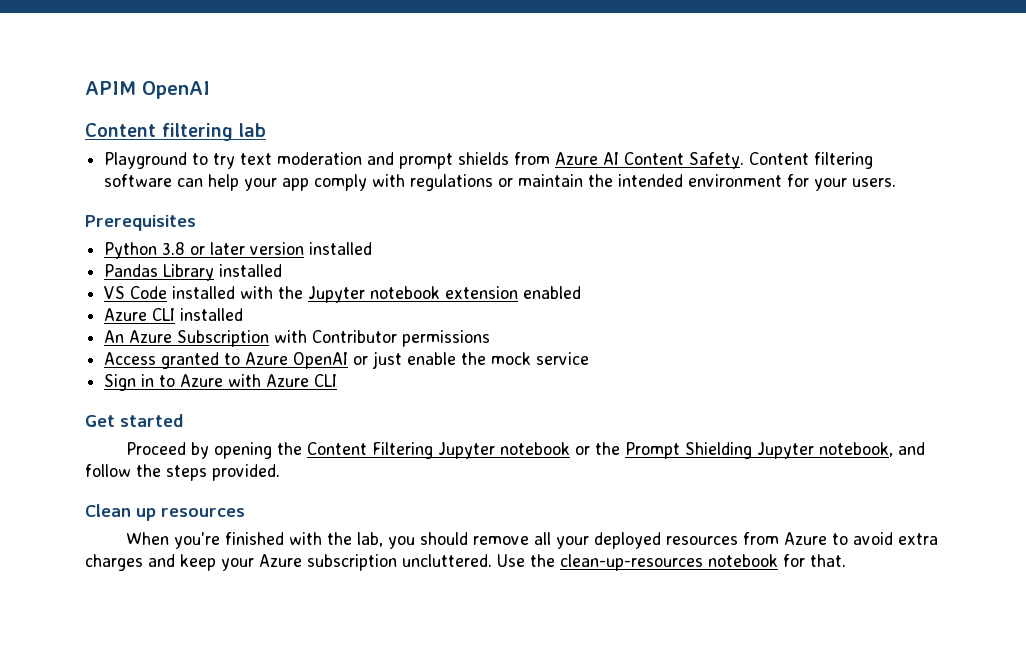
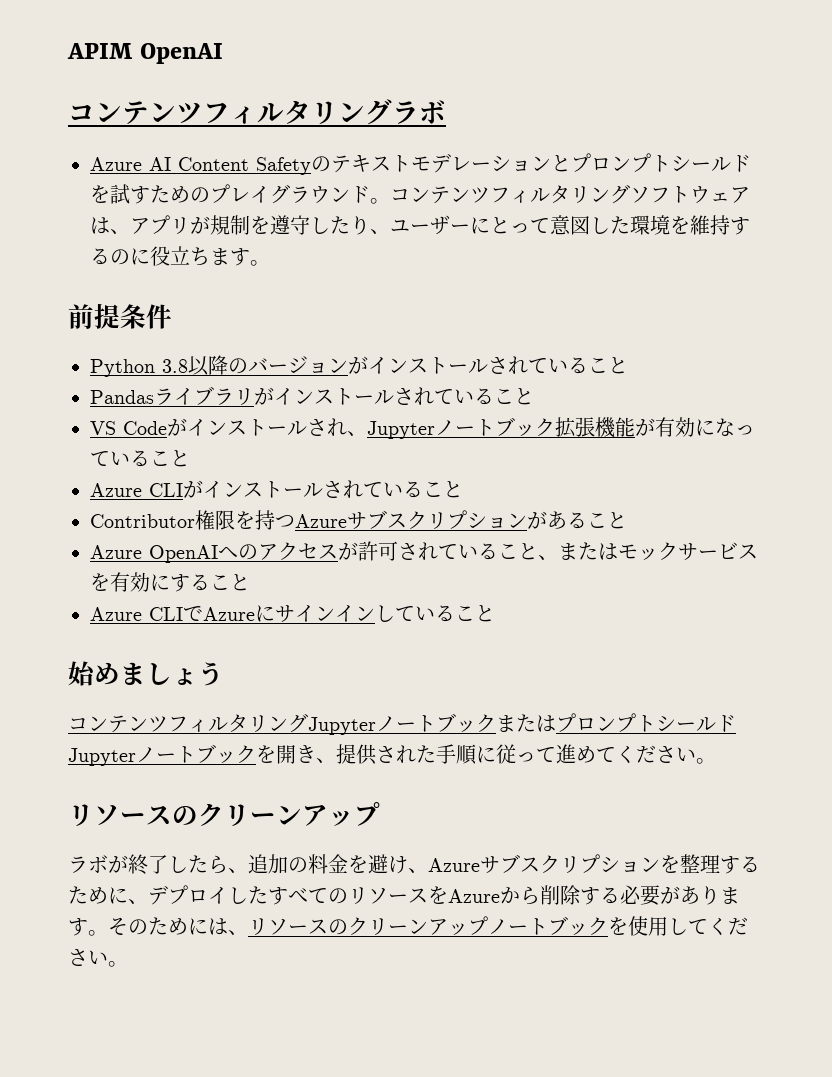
- Content filtering lab
- Playground to try text moderation and prompt shields from Azure AI Content Safety. Content filtering software can help your app comply with regulations or maintain the intended environment for your users.
- Prerequisites
- Python 3.8 or later version installed
- Pandas Library installed
- VS Code installed with the Jupyter notebook extension enabled
- Azure CLI installed
- An Azure Subscription with Contributor permissions
- Access granted to Azure OpenAI or just enable the mock service
- Sign in to Azure with Azure CLI
- Get started
- Proceed by opening the Content Filtering Jupyter notebook or the Prompt Shielding Jupyter notebook, and follow the steps provided.
- Clean up resources
- When you're finished with the lab, you should remove all your deployed resources from Azure to avoid extra charges and keep your Azure subscription uncluttered. Use the clean-up-resources notebook for that.
+ コンテンツフィルタリングラボ
+ Azure AI Content Safetyのテキストモデレーションとプロンプトシールドを試すためのプレイグラウンド。コンテンツフィルタリングソフトウェアは、アプリが規制を遵守したり、ユーザーにとって意図した環境を維持するのに役立ちます。
+ 前提条件
+ Python 3.8以降のバージョンがインストールされていること
+ Pandasライブラリがインストールされていること
+ VS Codeがインストールされ、Jupyterノートブック拡張機能が有効になっていること
+ Azure CLIがインストールされていること
+ Contributor権限を持つAzureサブスクリプションがあること
+ Azure OpenAIへのアクセスが許可されていること、またはモックサービスを有効にすること
+ Azure CLIでAzureにサインインしていること
+ 始めましょう
+ コンテンツフィルタリングJupyterノートブックまたはプロンプトシールドJupyterノートブックを開き、提供された手順に従って進めてください。
+ リソースのクリーンアップ
+ ラボが終了したら、追加の料金を避け、Azureサブスクリプションを整理するために、デプロイしたすべてのリソースをAzureから削除する必要があります。そのためには、リソースのクリーンアップノートブックを使用してください。

